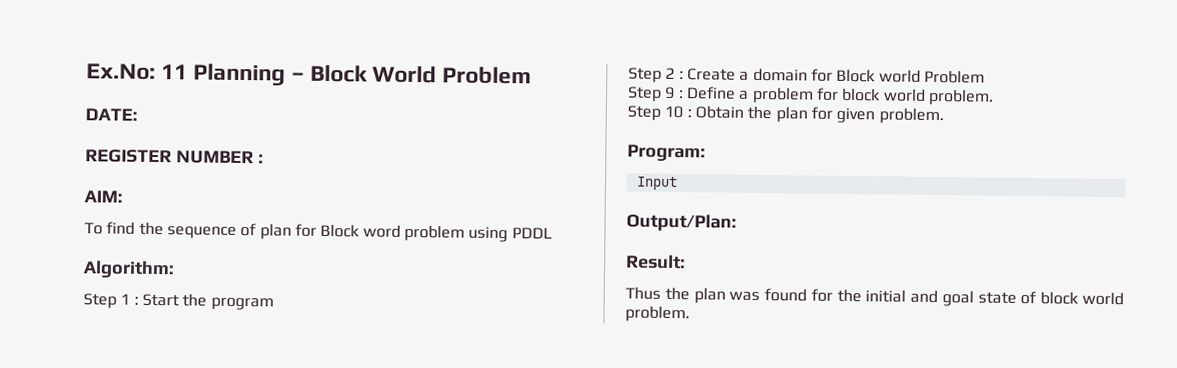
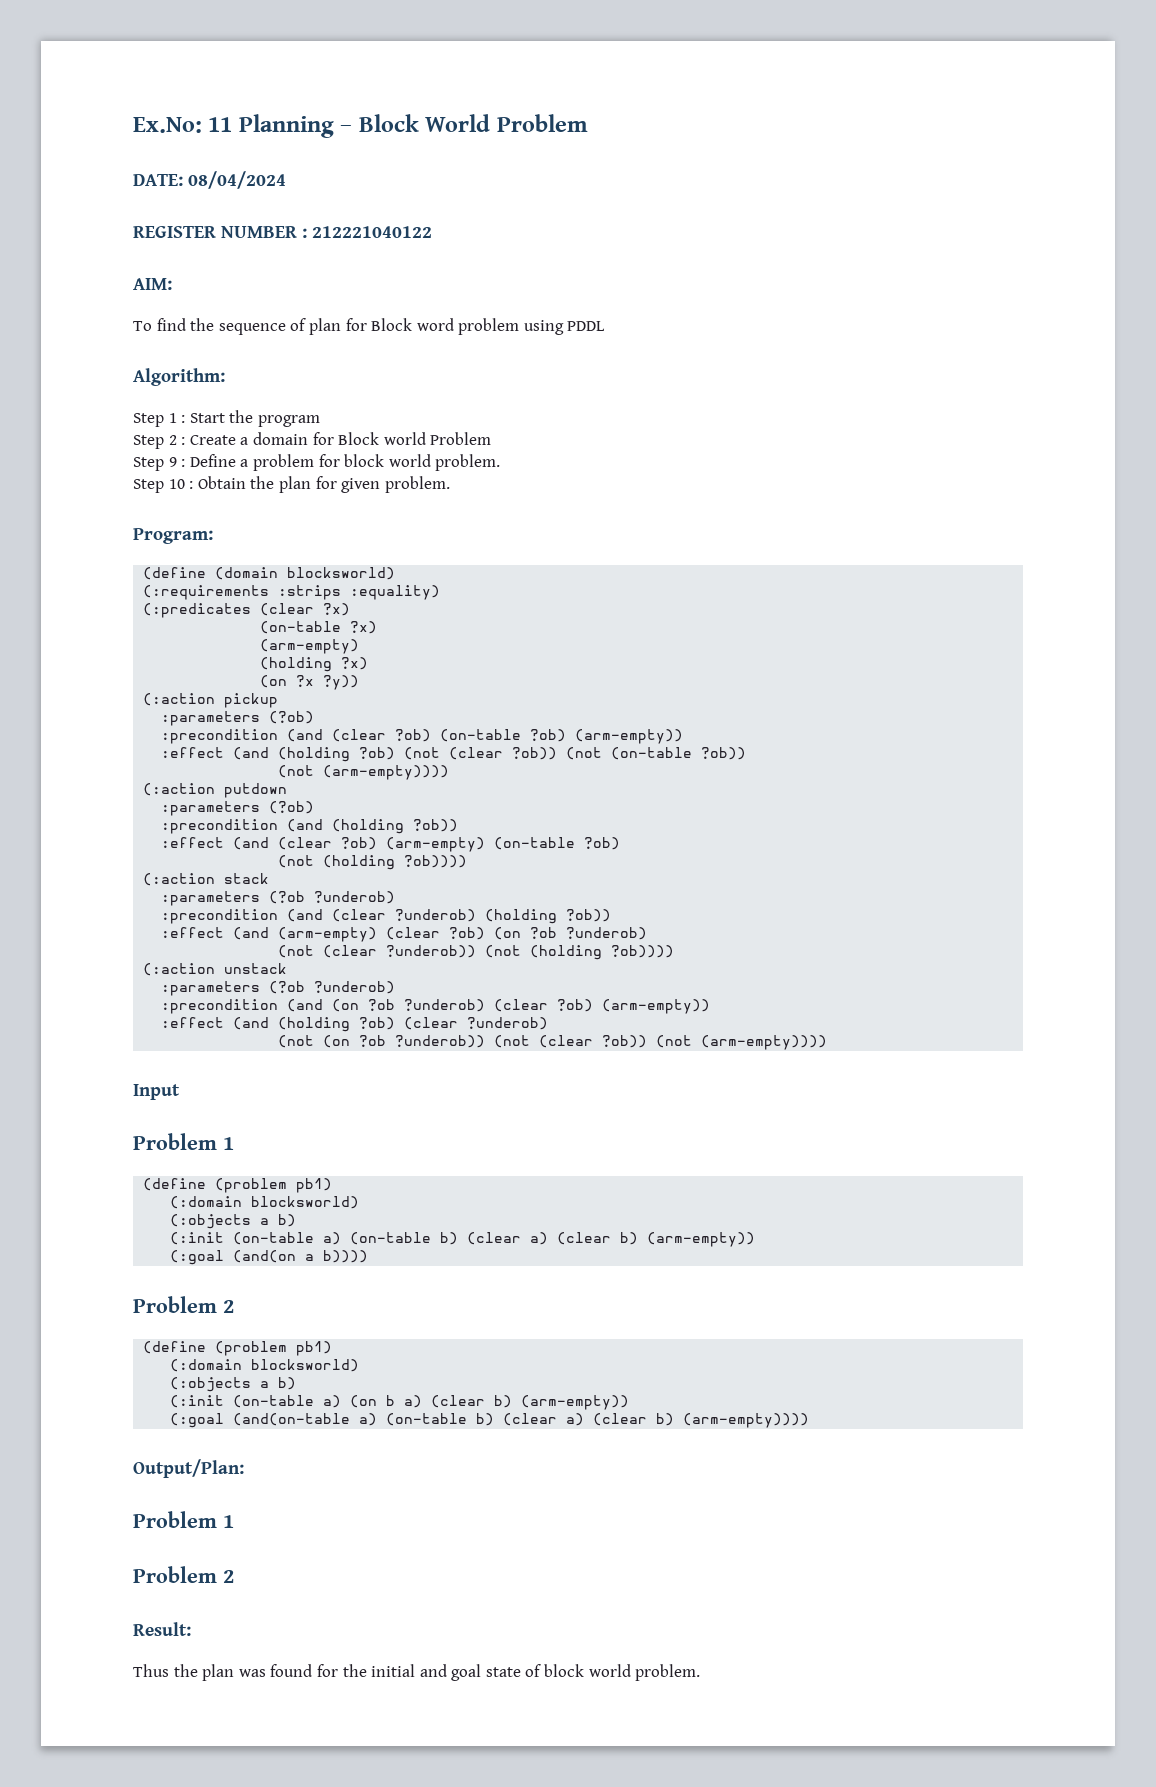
- DATE:
+ DATE: 08/04/2024
- REGISTER NUMBER :
+ REGISTER NUMBER : 212221040122
+ (define (domain blocksworld)
+ (:requirements :strips :equality)
+ (:predicates (clear ?x)
+ (on-table ?x)
+ (arm-empty)
+ (holding ?x)
+ (on ?x ?y))
+ (:action pickup
+ :parameters (?ob)
+ :precondition (and (clear ?ob) (on-table ?ob) (arm-empty))
+ :effect (and (holding ?ob) (not (clear ?ob)) (not (on-table ?ob))
+ (not (arm-empty))))
+ (:action putdown
+ :parameters (?ob)
+ :precondition (and (holding ?ob))
+ :effect (and (clear ?ob) (arm-empty) (on-table ?ob)
+ (not (holding ?ob))))
+ (:action stack
+ :parameters (?ob ?underob)
+ :precondition (and (clear ?underob) (holding ?ob))
+ :effect (and (arm-empty) (clear ?ob) (on ?ob ?underob)
+ (not (clear ?underob)) (not (holding ?ob))))
+ (:action unstack
+ :parameters (?ob ?underob)
+ :precondition (and (on ?ob ?underob) (clear ?ob) (arm-empty))
+ :effect (and (holding ?ob) (clear ?underob)
+ (not (on ?ob ?underob)) (not (clear ?ob)) (not (arm-empty))))
  Input
+ Problem 1
+ (define (problem pb1)
+ (:domain blocksworld)
+ (:objects a b)
+ (:init (on-table a) (on-table b) (clear a) (clear b) (arm-empty))
+ (:goal (and(on a b))))
+ Problem 2
+ (define (problem pb1)
+ (:domain blocksworld)
+ (:objects a b)
+ (:init (on-table a) (on b a) (clear b) (arm-empty))
+ (:goal (and(on-table a) (on-table b) (clear a) (clear b) (arm-empty))))
  Output/Plan:
+ Problem 1
+ Problem 2

